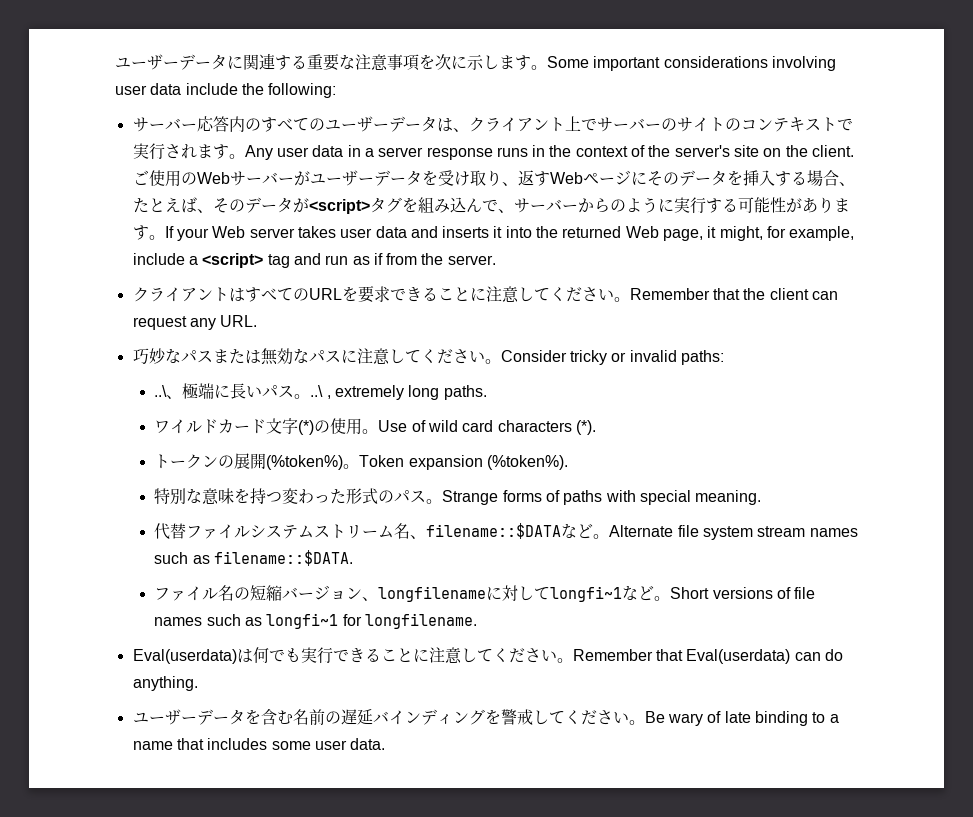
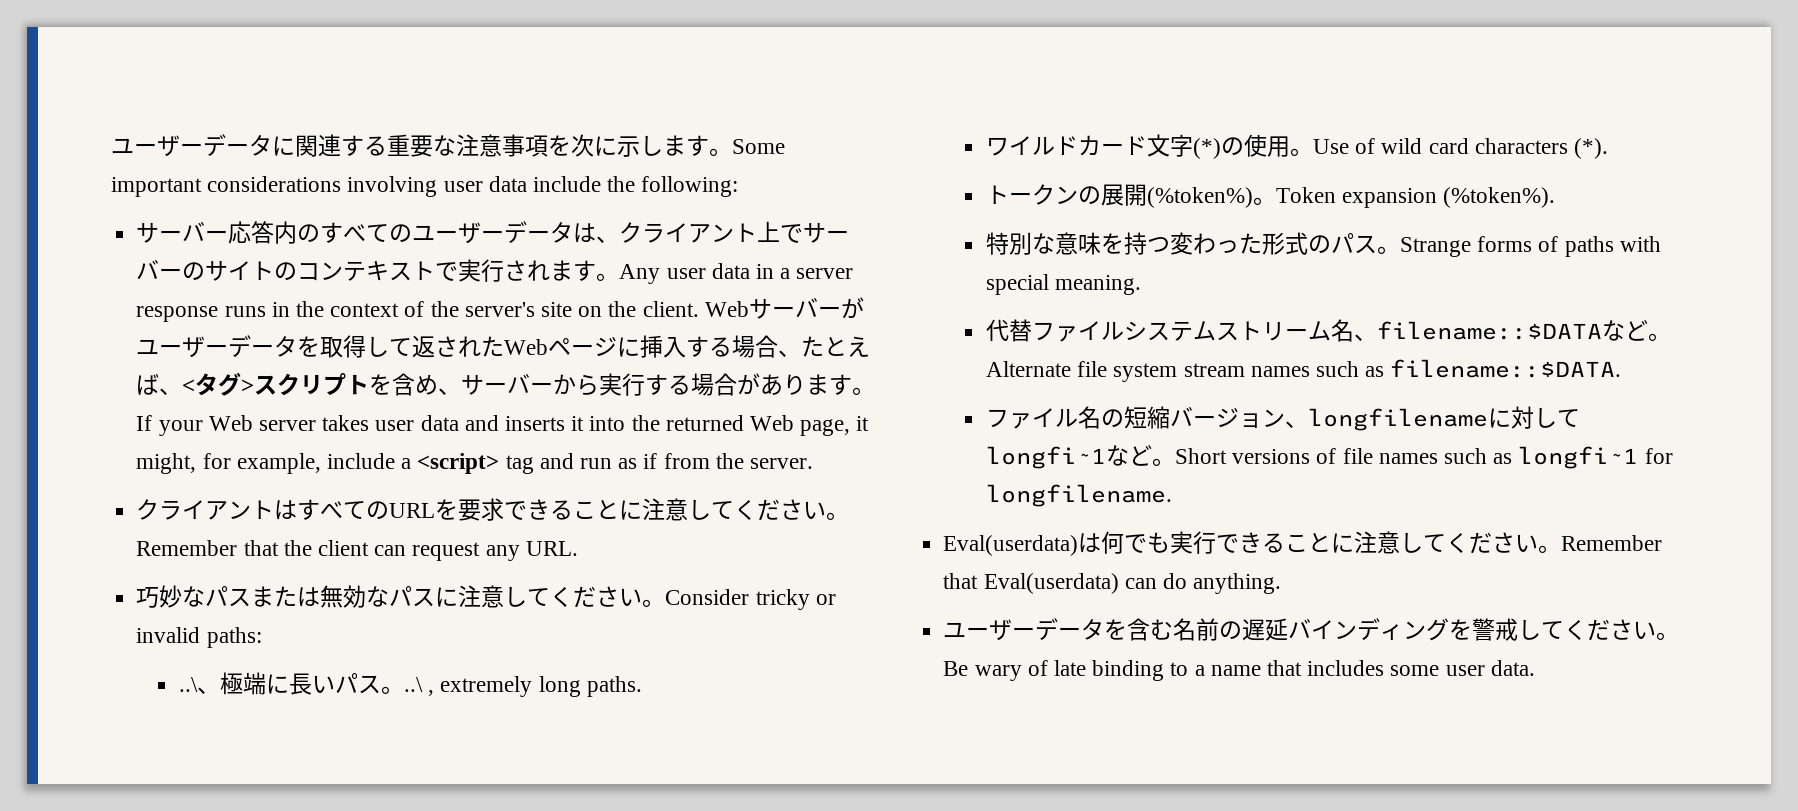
- ご使用のWebサーバーがユーザーデータを受け取り、返すWebページにそのデータを挿入する場合、たとえば、そのデータが<script>タグを組み込んで、サーバーからのように実行する可能性があります。
+ Webサーバーがユーザーデータを取得して返されたWebページに挿入する場合、たとえば、<タグ>スクリプトを含め、サーバーから実行する場合があります。

